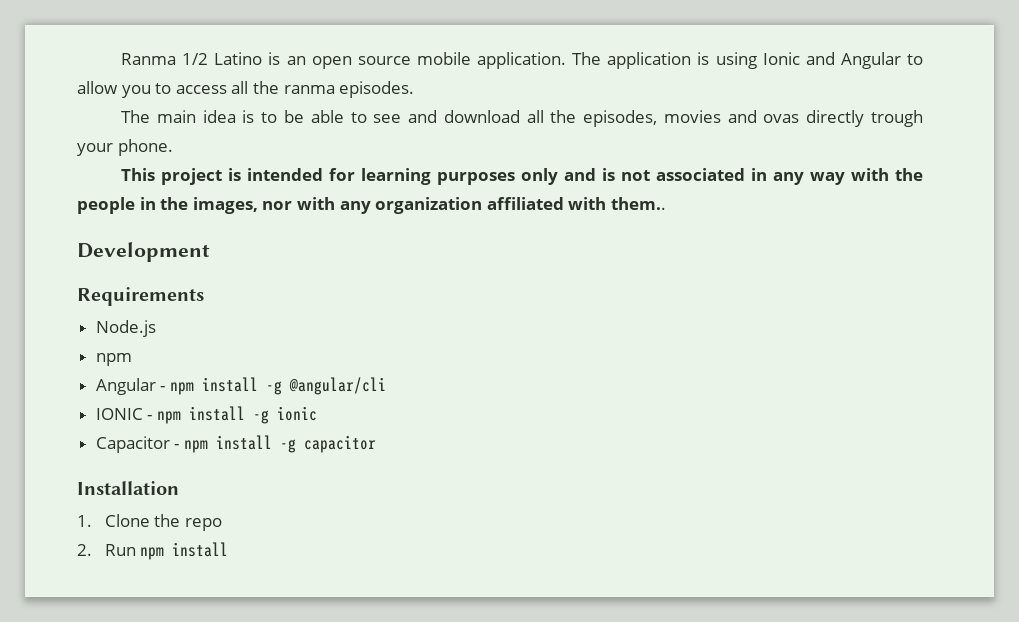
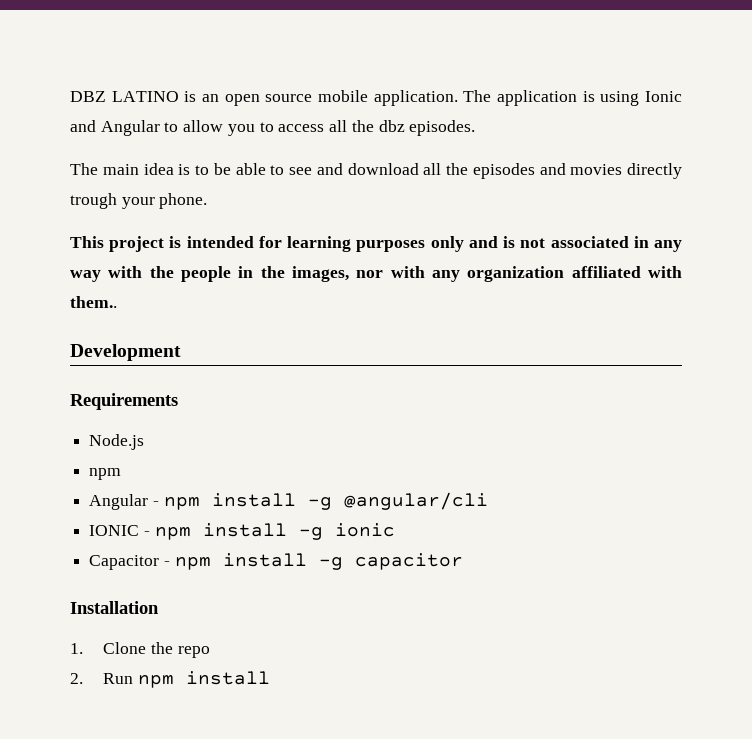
- Ranma 1/2 Latino is an open source mobile application.
+ DBZ LATINO is an open source mobile application.
- The application is using Ionic and Angular to allow you to access all the ranma episodes.
+ The application is using Ionic and Angular to allow you to access all the dbz episodes.
- The main idea is to be able to see and download all the episodes, movies and ovas directly trough your phone.
+ The main idea is to be able to see and download all the episodes and movies directly trough your phone.

